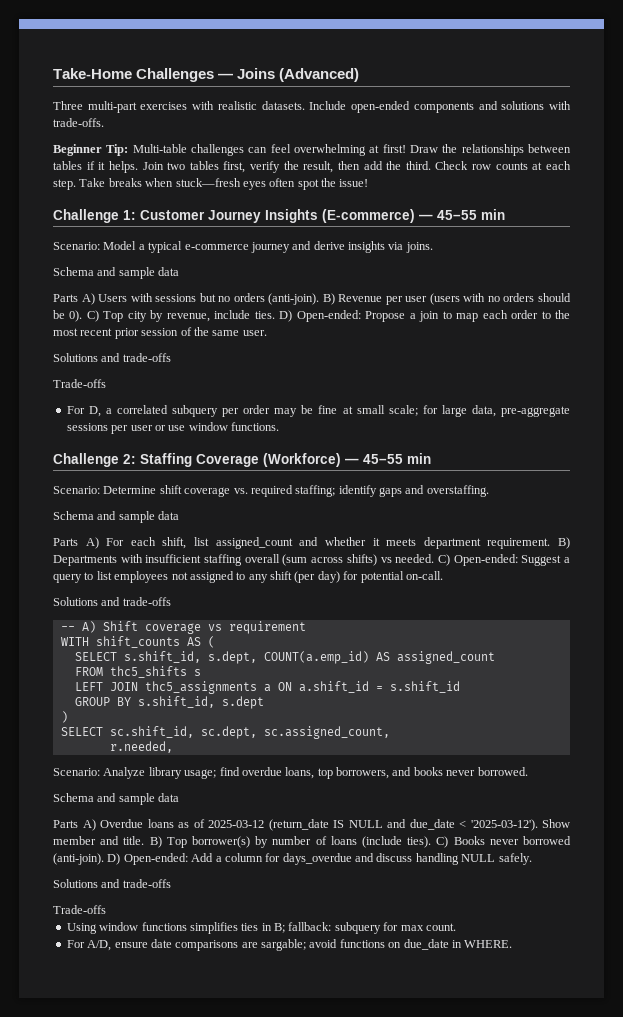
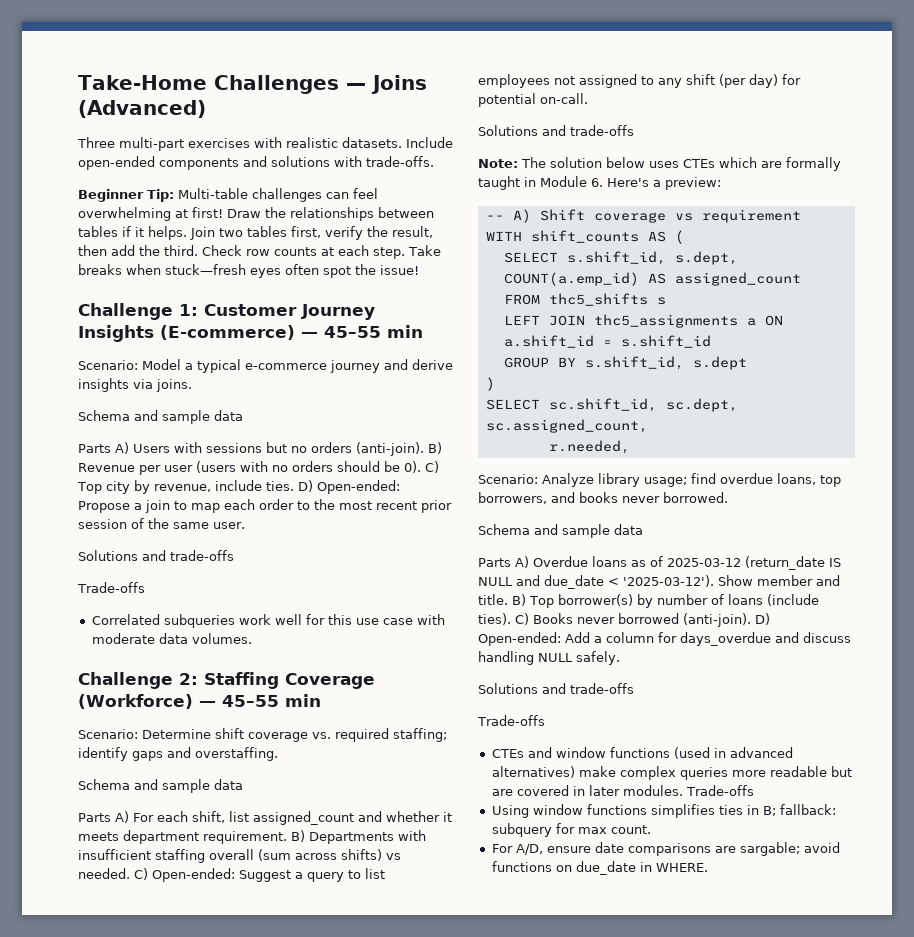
- For D, a correlated subquery per order may be fine at small scale; for large data, pre-aggregate sessions per user or use window functions.
+ Correlated subqueries work well for this use case with moderate data volumes.
+ Note: The solution below uses CTEs which are formally taught in Module 6. Here's a preview:
+ CTEs and window functions (used in advanced alternatives) make complex queries more readable but are covered in later modules. Trade-offs

